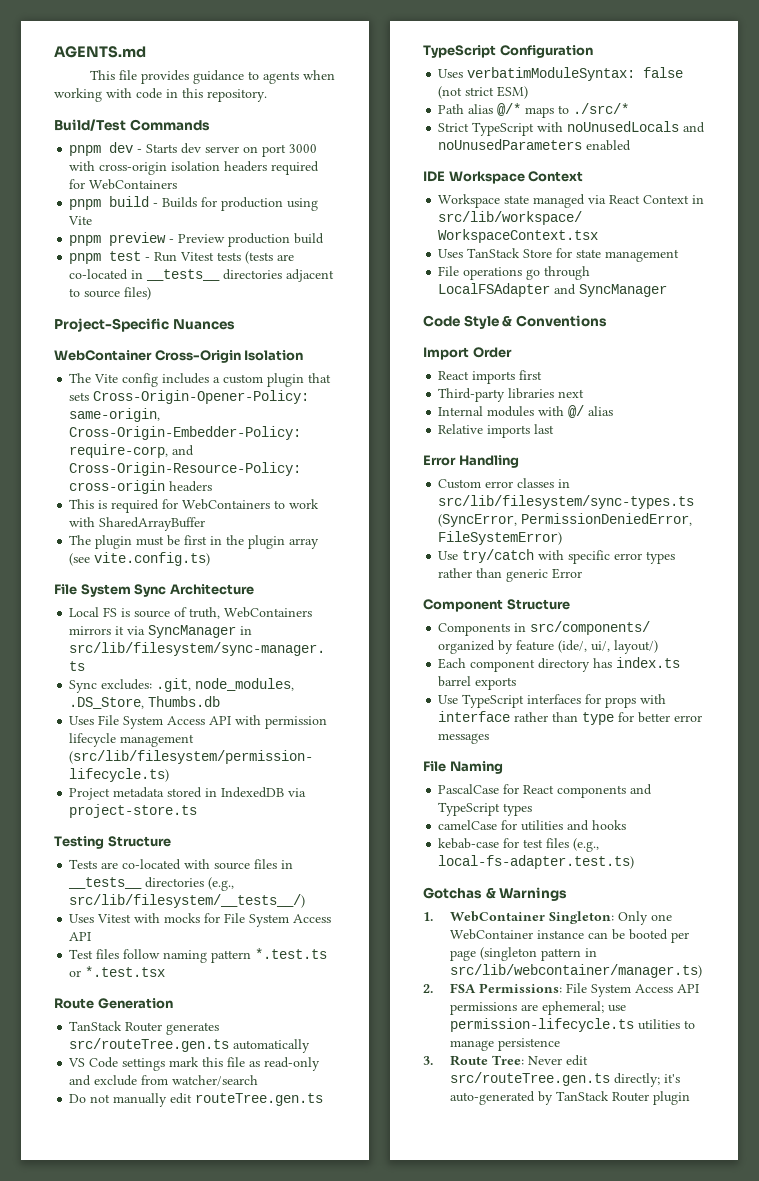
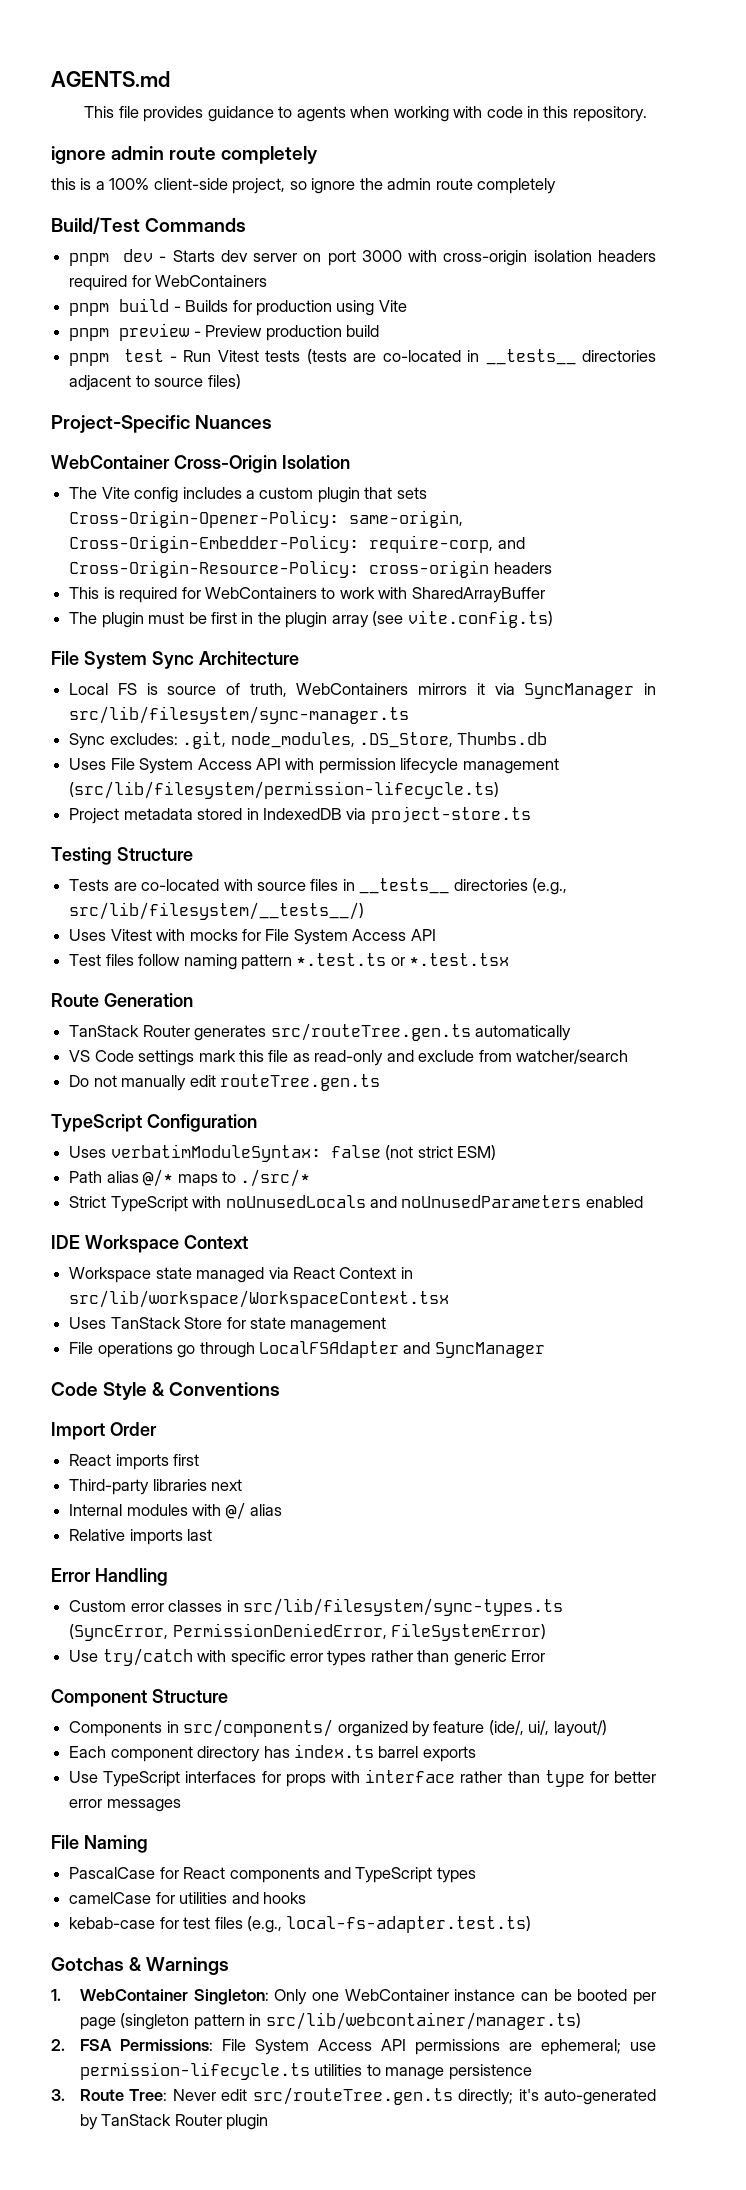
+ ignore admin route completely
+ this is a 100% client-side project, so ignore the admin route completely

